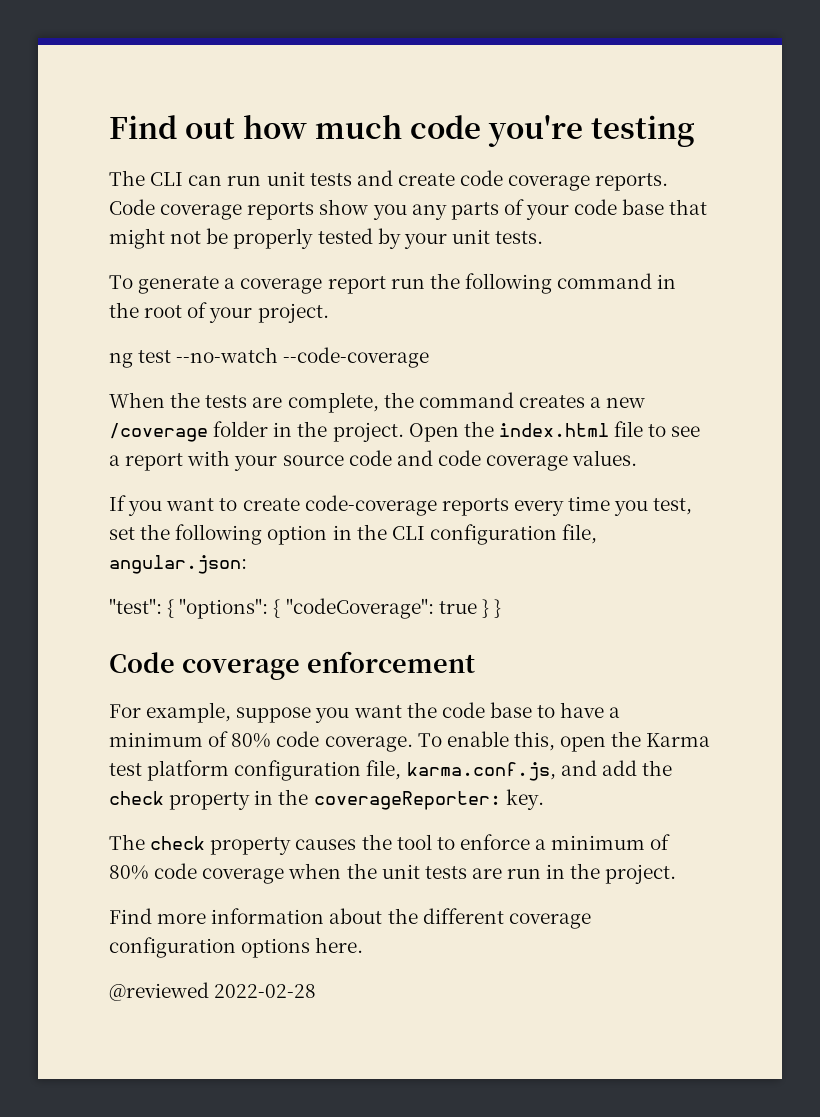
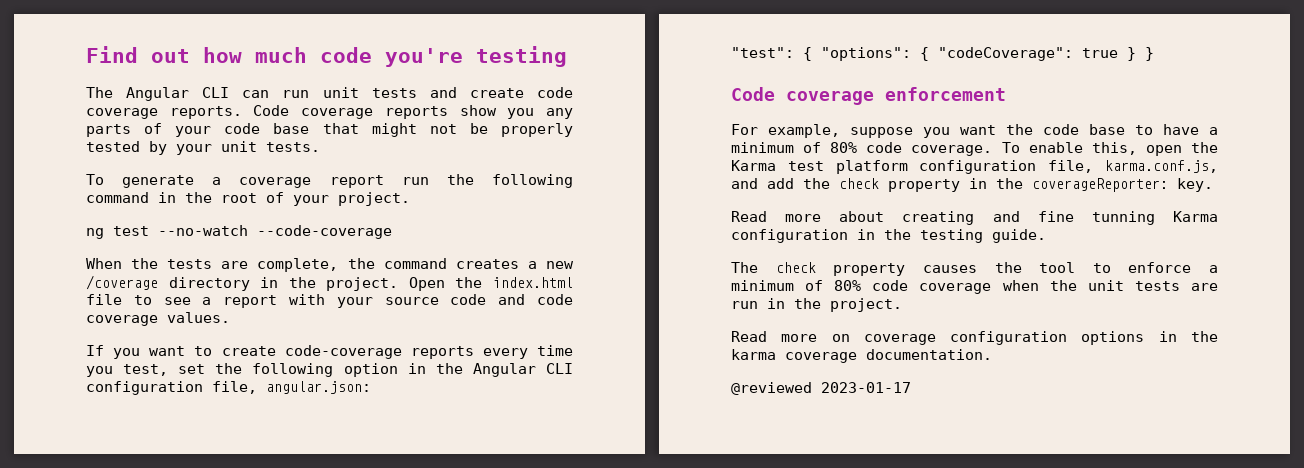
- The CLI can run unit tests and create code coverage reports.
+ The Angular CLI can run unit tests and create code coverage reports.
- When the tests are complete, the command creates a new /coverage folder in the project.
+ When the tests are complete, the command creates a new /coverage directory in the project.
- If you want to create code-coverage reports every time you test, set the following option in the CLI configuration file, angular.json:
+ If you want to create code-coverage reports every time you test, set the following option in the Angular CLI configuration file, angular.json:
+ Read more about creating and fine tunning Karma configuration in the testing guide.
- Find more information about the different coverage configuration options here.
+ Read more on coverage configuration options in the karma coverage documentation.
- @reviewed 2022-02-28
+ @reviewed 2023-01-17

